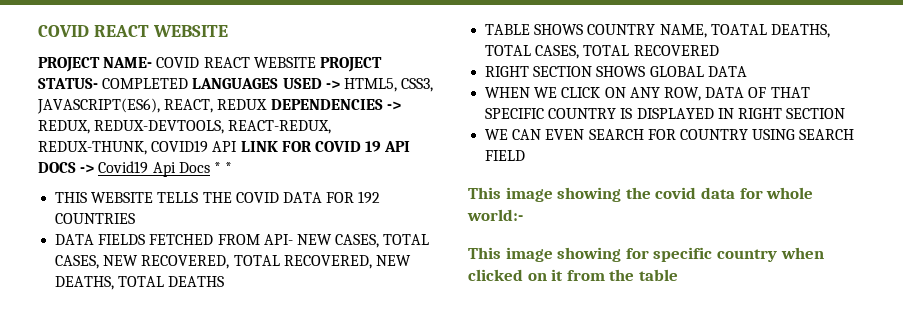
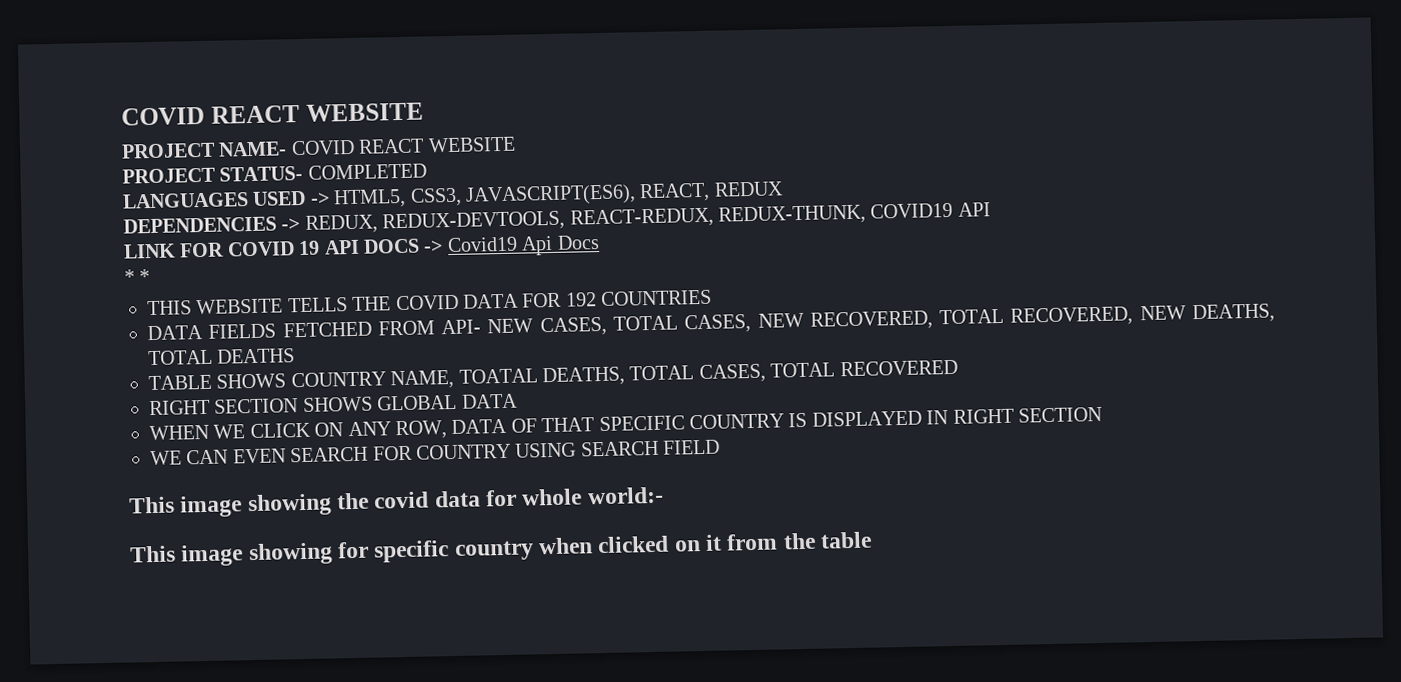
- PROJECT NAME- COVID REACT WEBSITE PROJECT STATUS- COMPLETED LANGUAGES USED -> HTML5, CSS3, JAVASCRIPT(ES6), REACT, REDUX DEPENDENCIES -> REDUX, REDUX-DEVTOOLS, REACT-REDUX, REDUX-THUNK, COVID19 API LINK FOR COVID 19 API DOCS -> Covid19 Api Docs * *
+ PROJECT NAME- COVID REACT WEBSITE
+ PROJECT STATUS- COMPLETED
+ LANGUAGES USED -> HTML5, CSS3, JAVASCRIPT(ES6), REACT, REDUX
+ DEPENDENCIES -> REDUX, REDUX-DEVTOOLS, REACT-REDUX, REDUX-THUNK, COVID19 API
+ LINK FOR COVID 19 API DOCS -> Covid19 Api Docs
+ * *

